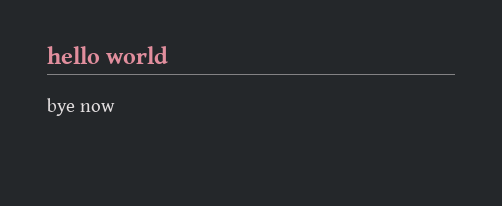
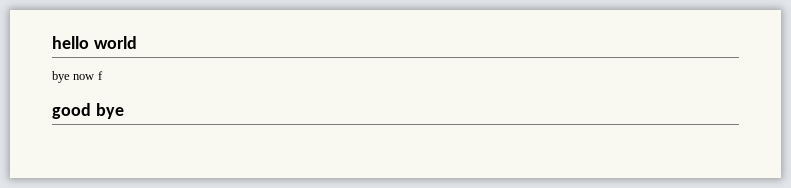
- bye now
+ bye now f
+ good bye

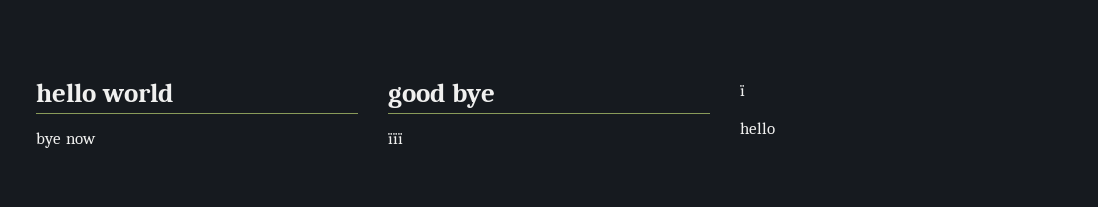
- bye now f
+ bye now
+ ïïï
+ ï
+ hello

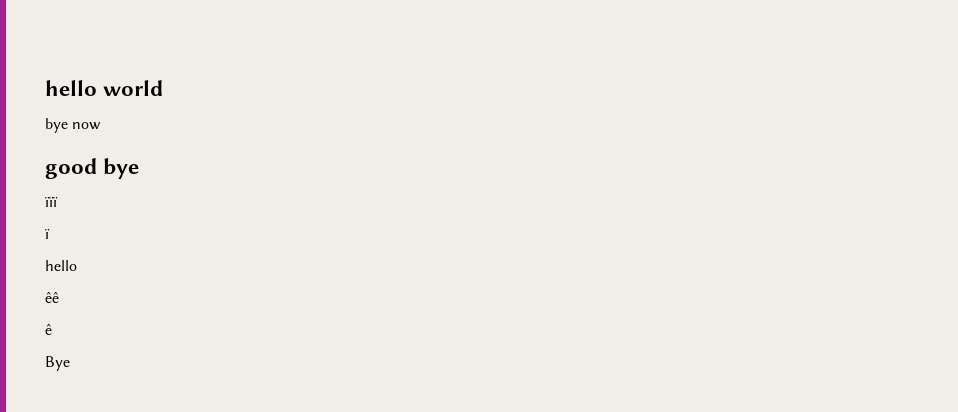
+ êê
+ ê
+ Bye

